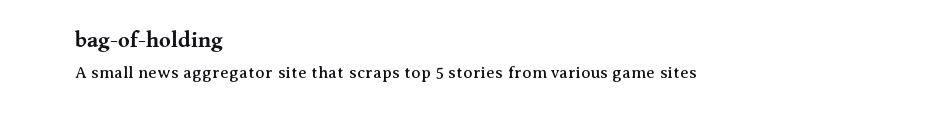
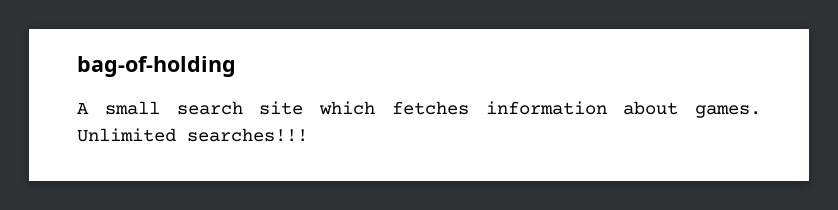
- A small news aggregator site that scraps top 5 stories from various game sites
+ A small search site which fetches information about games. Unlimited searches!!!

